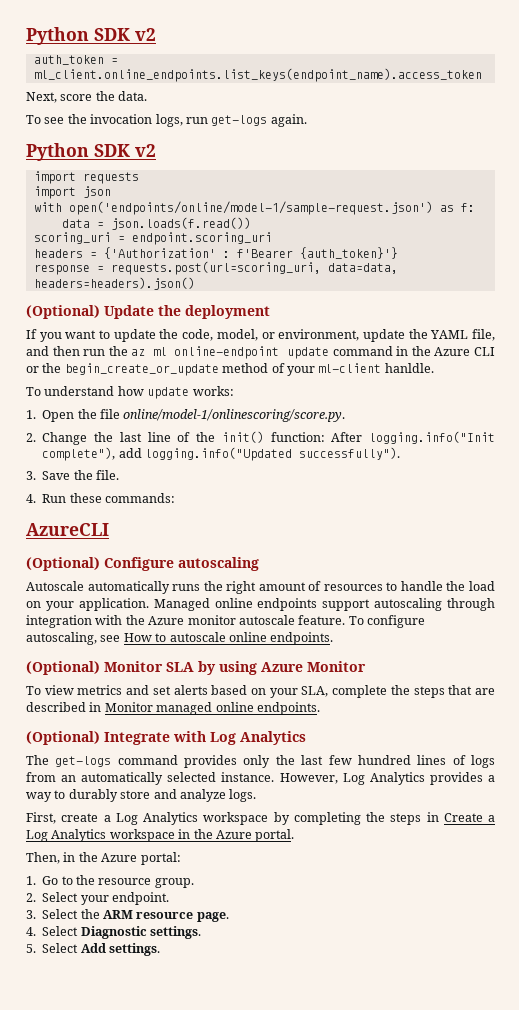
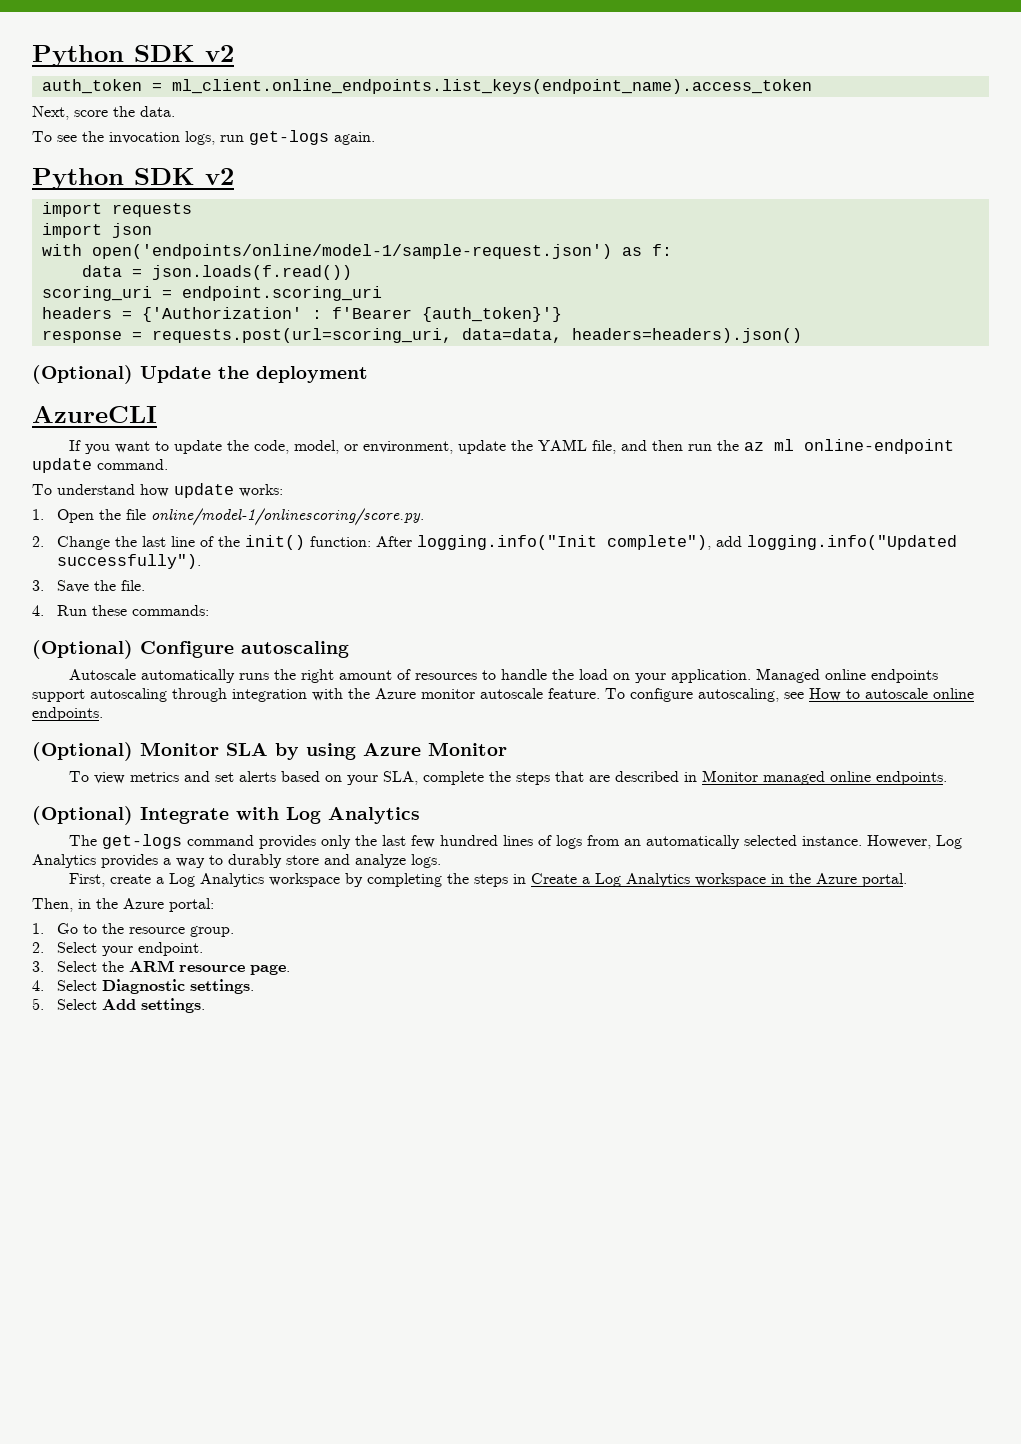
+ AzureCLI
- If you want to update the code, model, or environment, update the YAML file, and then run the az ml online-endpoint update command in the Azure CLI or the begin_create_or_update method of your ml-client hanldle.
+ If you want to update the code, model, or environment, update the YAML file, and then run the az ml online-endpoint update command.
- AzureCLI

